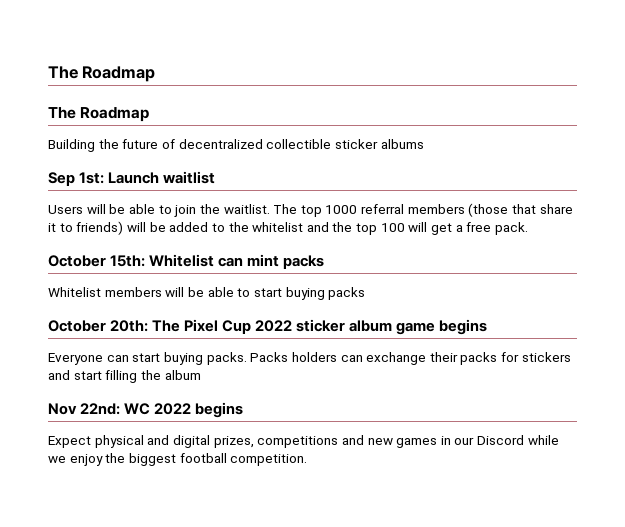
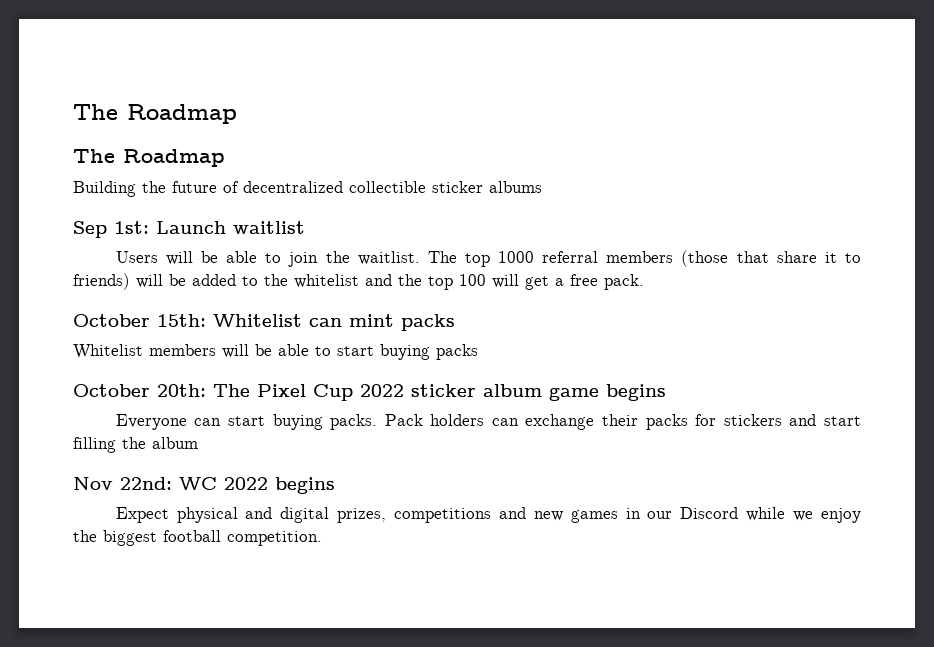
- Packs holders can exchange their packs for stickers and start filling the album
+ Pack holders can exchange their packs for stickers and start filling the album

